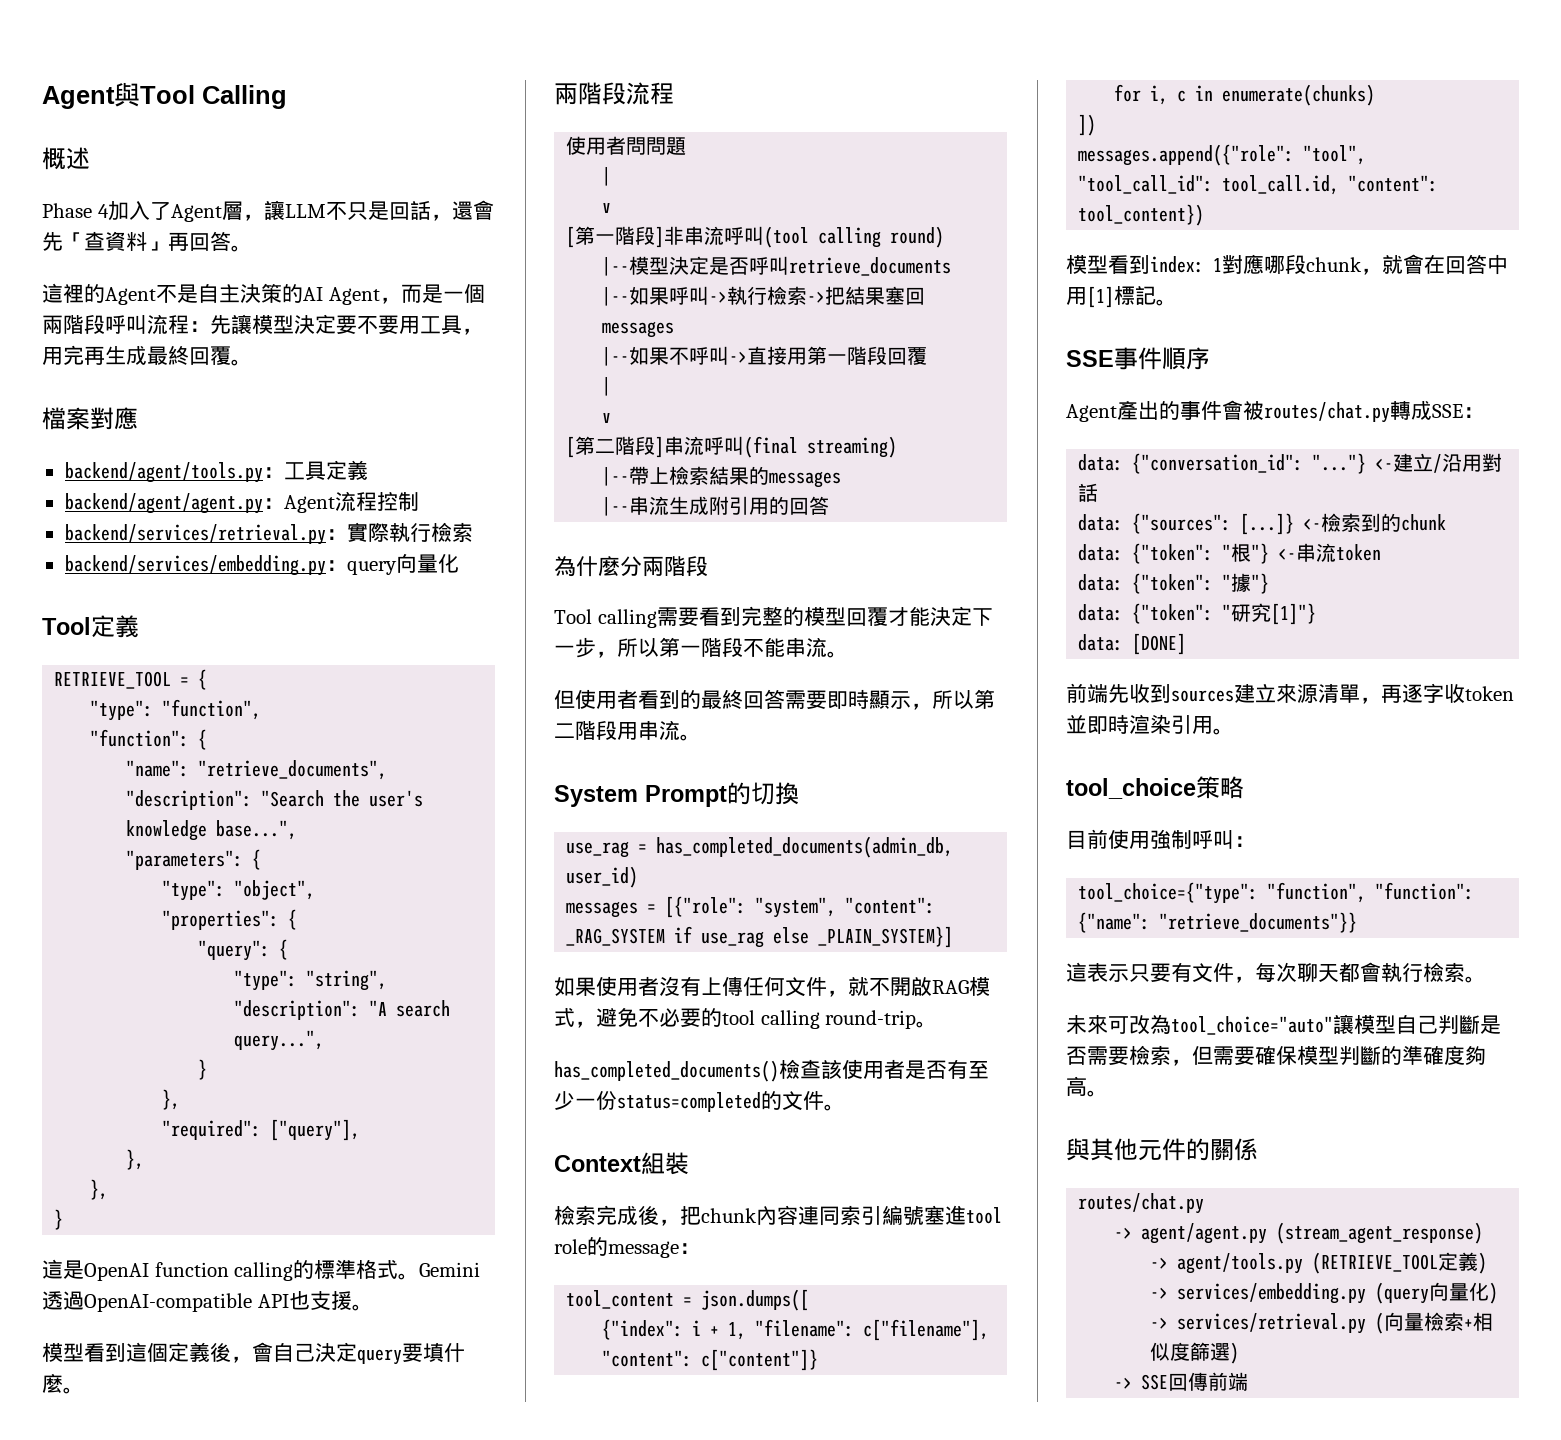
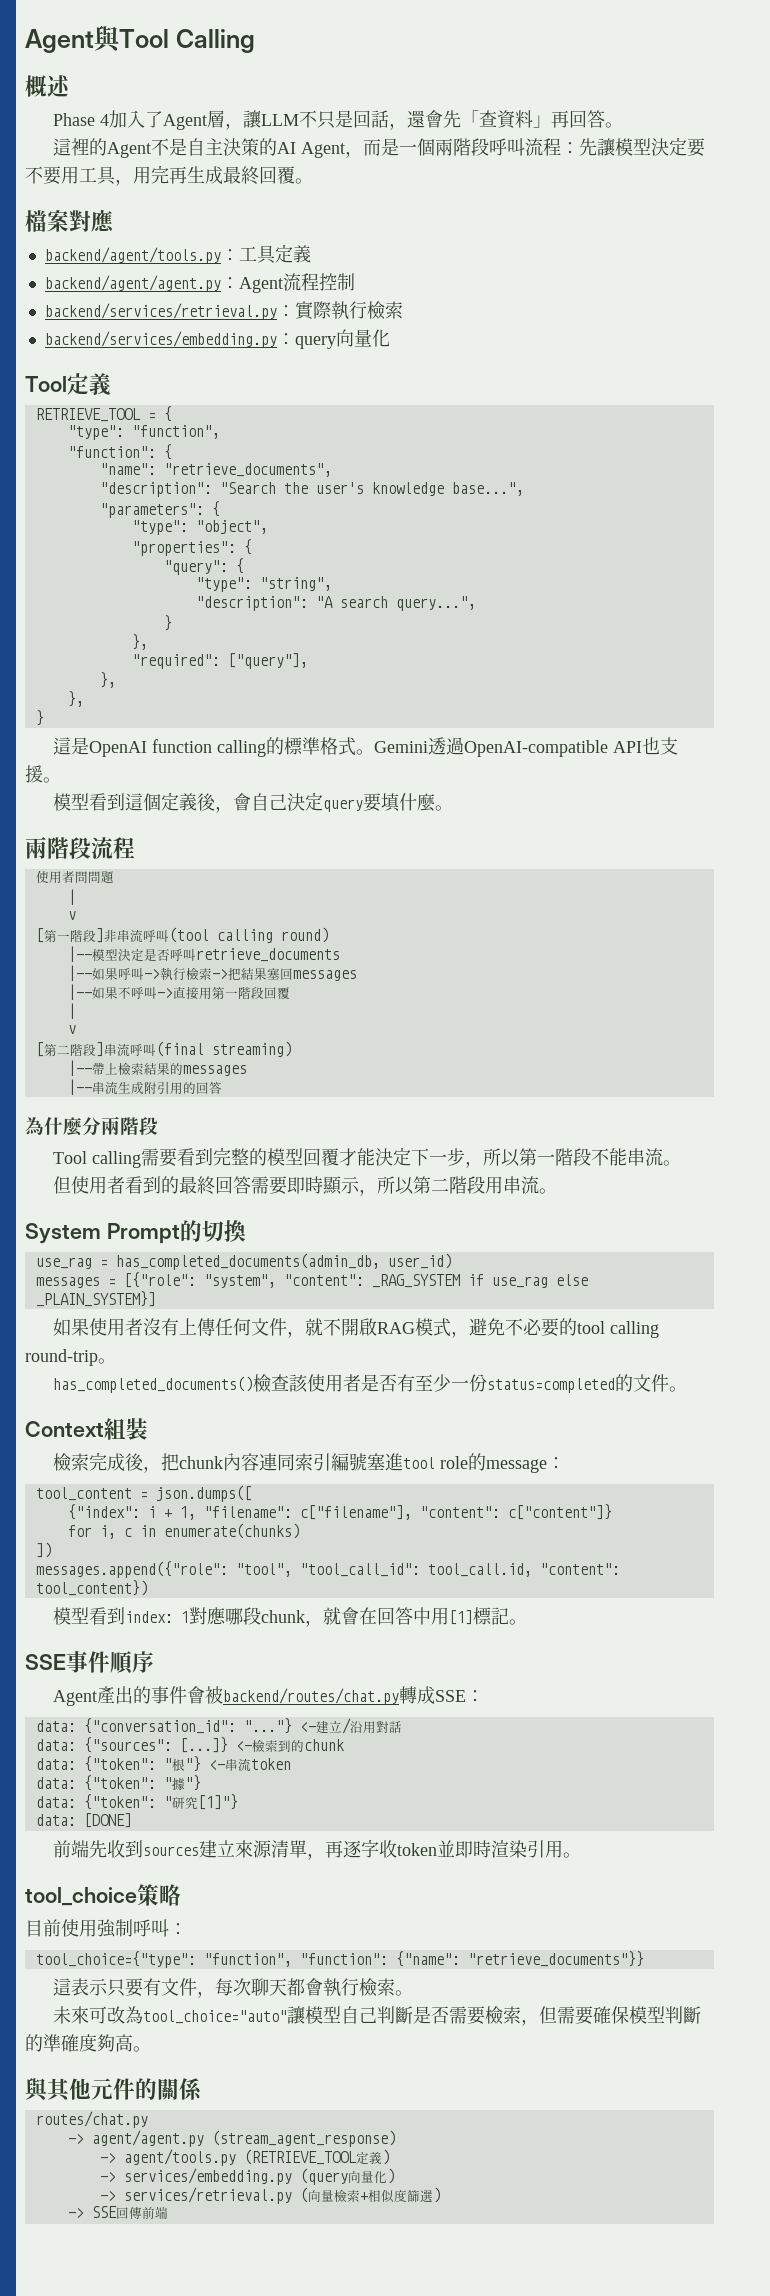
- Agent產出的事件會被routes/chat.py轉成SSE：
+ Agent產出的事件會被backend/routes/chat.py轉成SSE：

